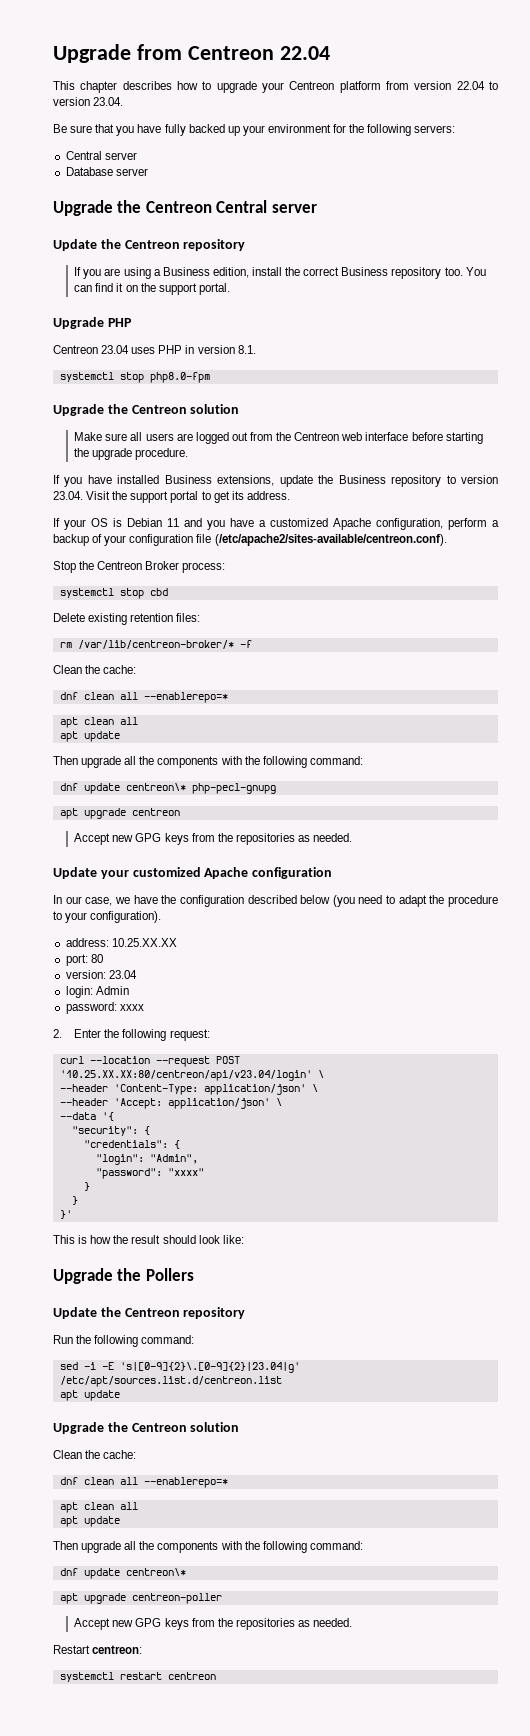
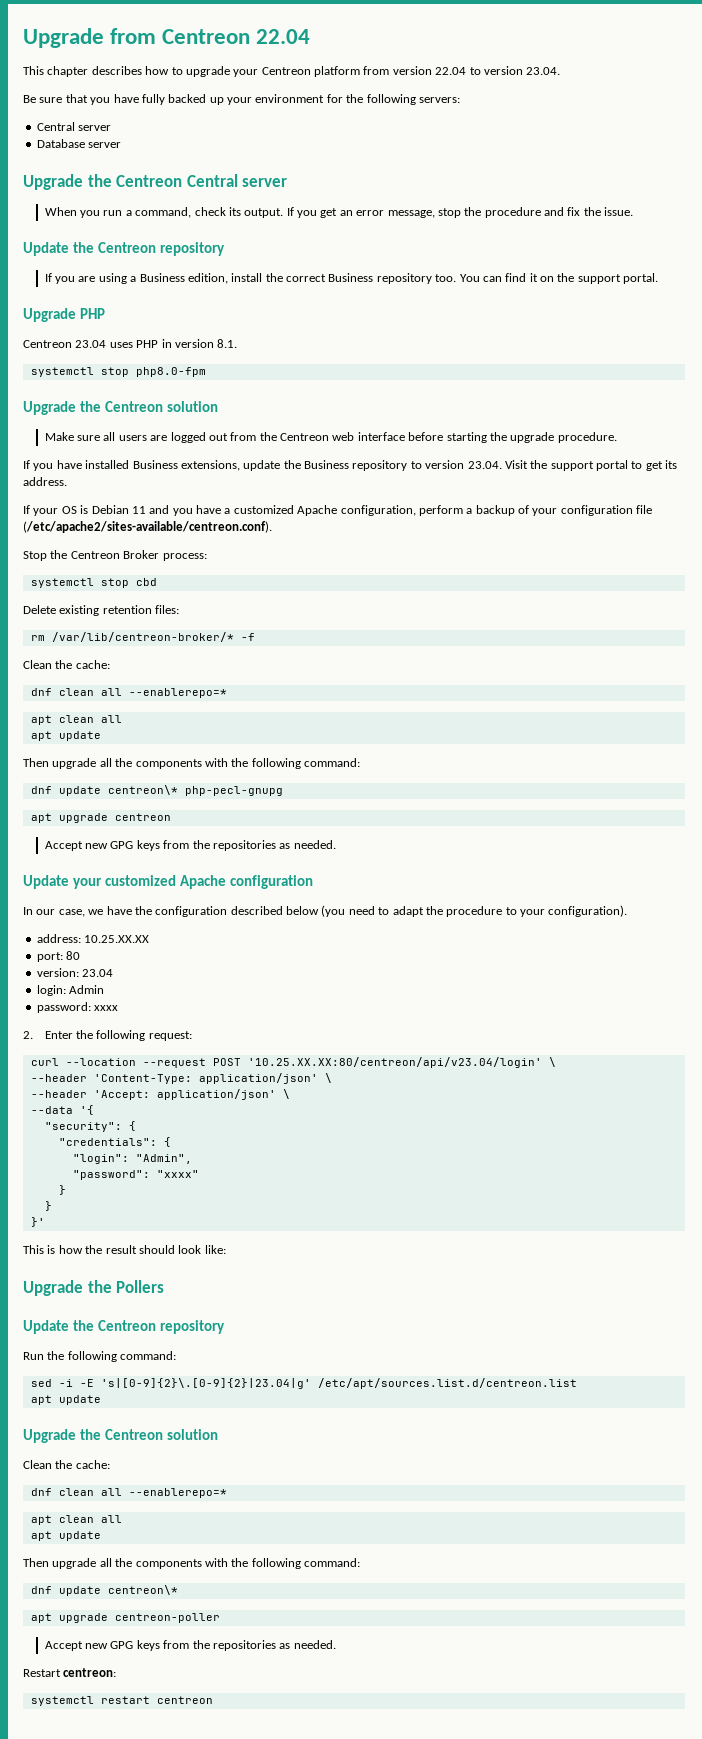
+ When you run a command, check its output. If you get an error message, stop the procedure and fix the issue.

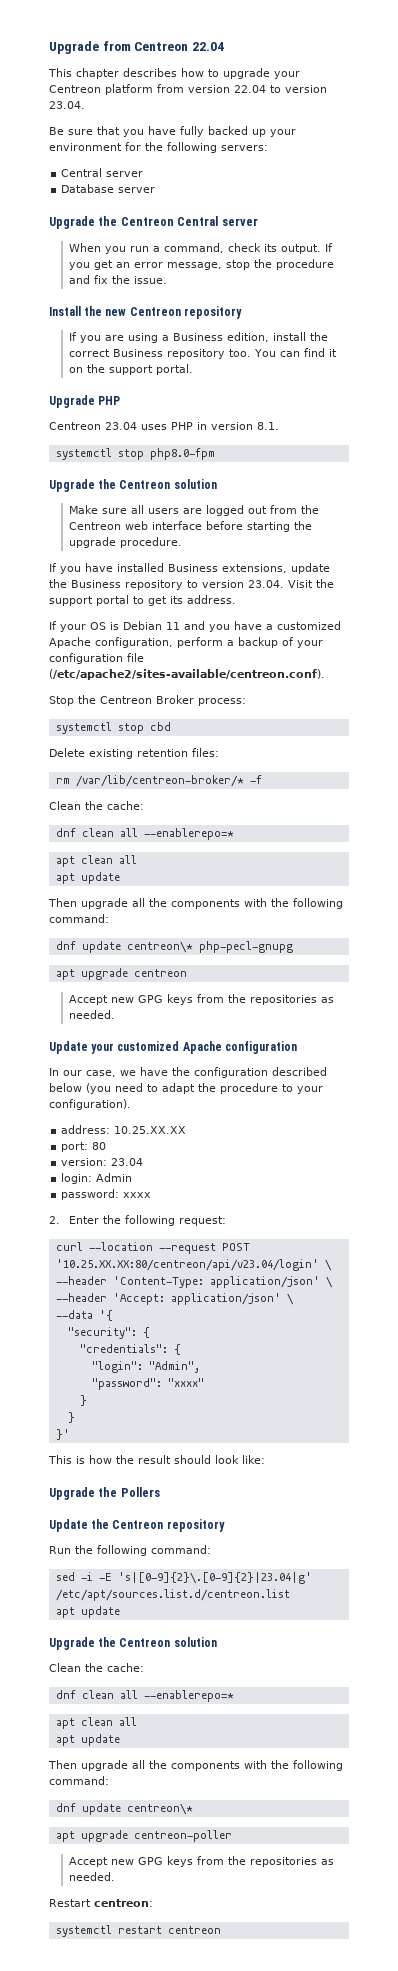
  If you get an error message, stop the procedure and fix the issue.
- Update the Centreon repository
+ Install the new Centreon repository

